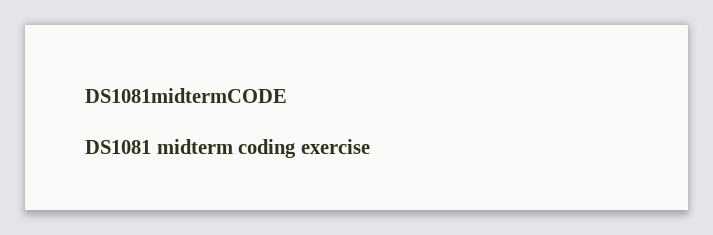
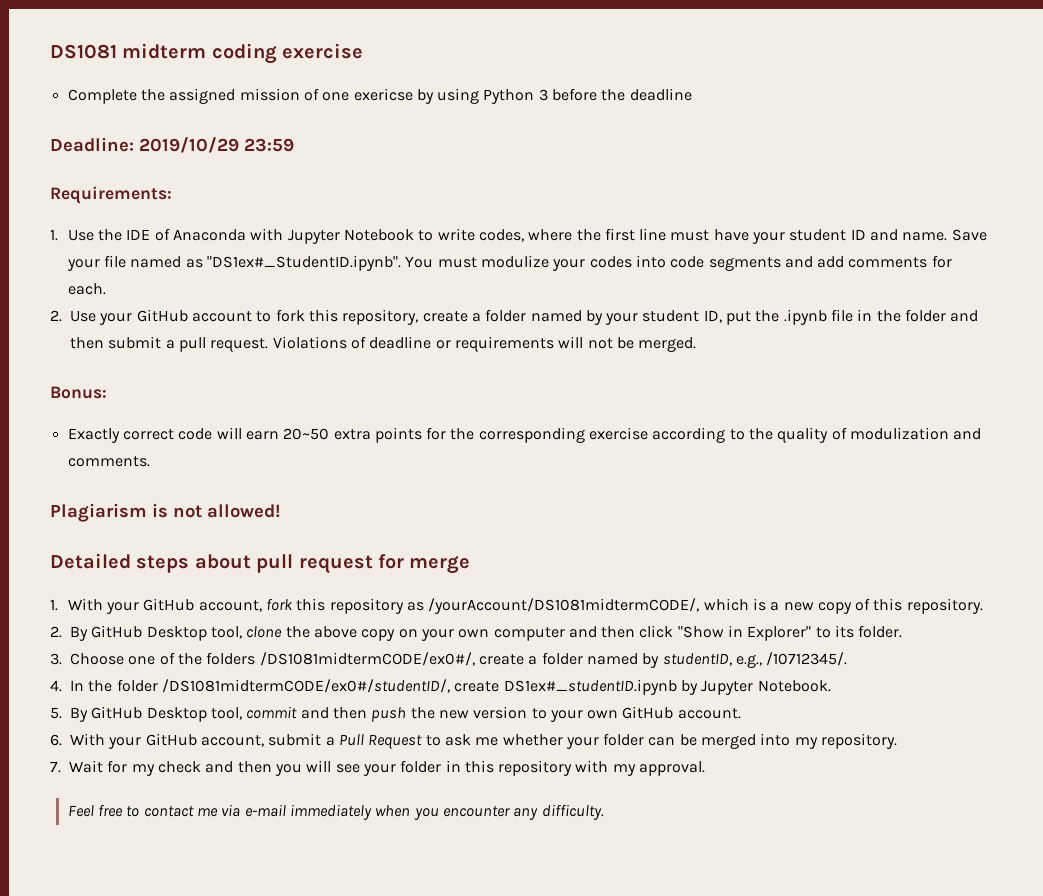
- DS1081midtermCODE
+ Complete the assigned mission of one exericse by using Python 3 before the deadline
+ Deadline: 2019/10/29 23:59
+ Requirements:
+ 1. Use the IDE of Anaconda with Jupyter Notebook to write codes, where the first line must have your student ID and name. Save your file named as "DS1ex#_StudentID.ipynb". You must modulize your codes into code segments and add comments for each.
+ 2. Use your GitHub account to fork this repository, create a folder named by your student ID, put the .ipynb file in the folder and then submit a pull request. Violations of deadline or requirements will not be merged.
+ Bonus:
+ Exactly correct code will earn 20~50 extra points for the corresponding exercise according to the quality of modulization and comments.
+ Plagiarism is not allowed!
+ Detailed steps about pull request for merge
+ 1. With your GitHub account, fork this repository as /yourAccount/DS1081midtermCODE/, which is a new copy of this repository.
+ 2. By GitHub Desktop tool, clone the above copy on your own computer and then click "Show in Explorer" to its folder.
+ 3. Choose one of the folders /DS1081midtermCODE/ex0#/, create a folder named by studentID, e.g., /10712345/.
+ 4. In the folder /DS1081midtermCODE/ex0#/studentID/, create DS1ex#_studentID.ipynb by Jupyter Notebook.
+ 5. By GitHub Desktop tool, commit and then push the new version to your own GitHub account.
+ 6. With your GitHub account, submit a Pull Request to ask me whether your folder can be merged into my repository.
+ 7. Wait for my check and then you will see your folder in this repository with my approval.
+ Feel free to contact me via e-mail immediately when you encounter any difficulty.

